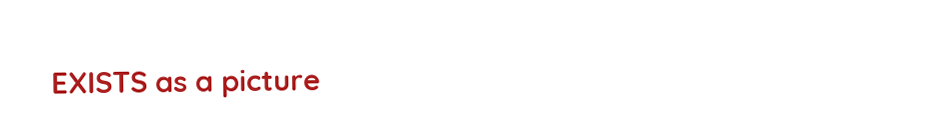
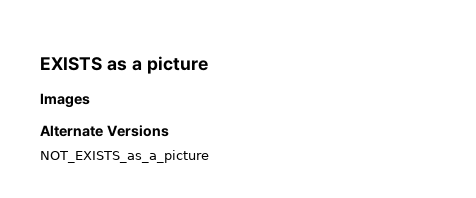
+ Images
+ Alternate Versions
+ NOT_EXISTS_as_a_picture

